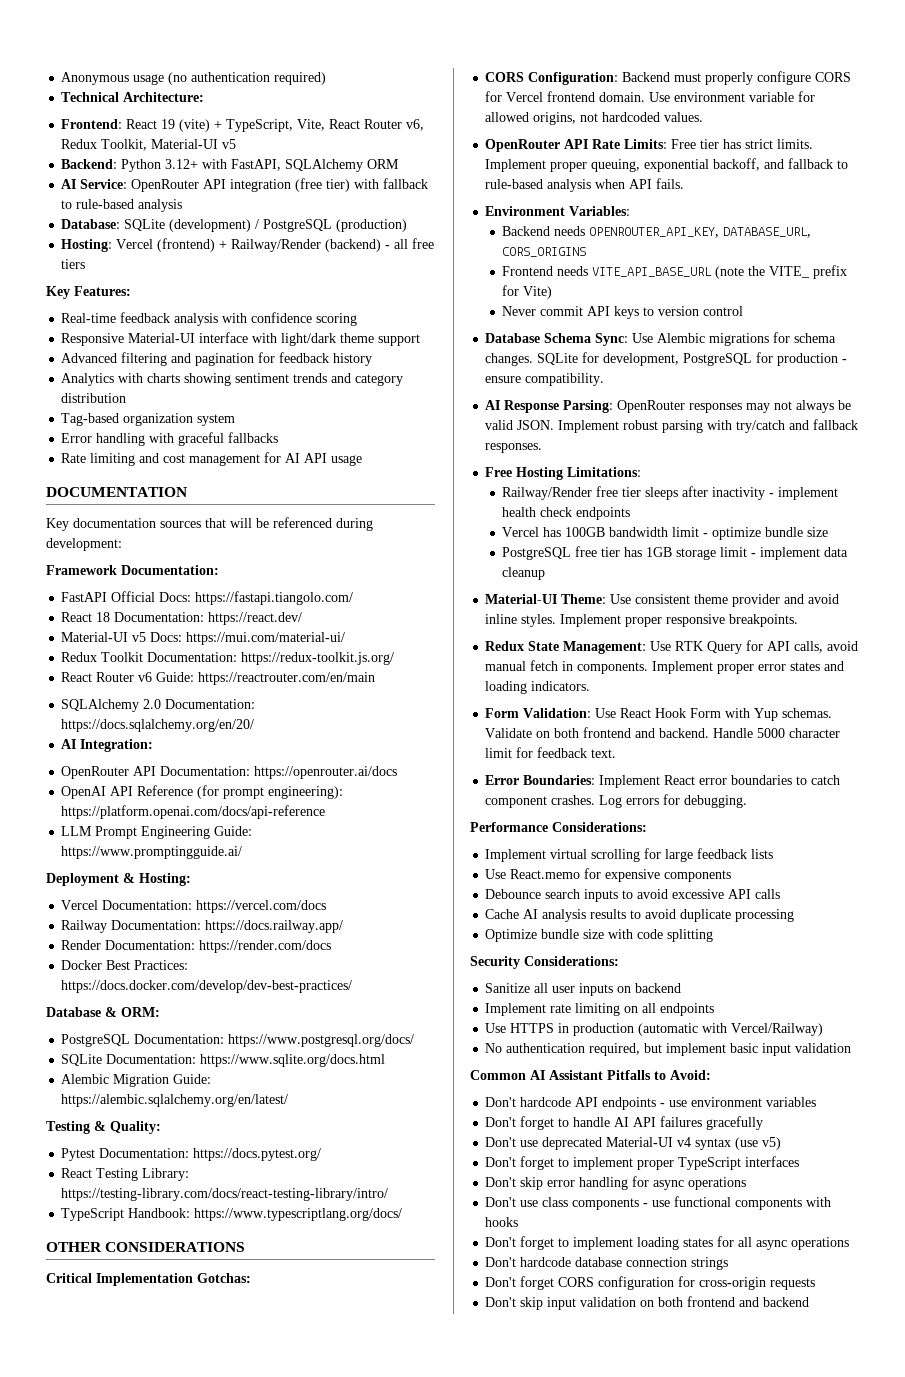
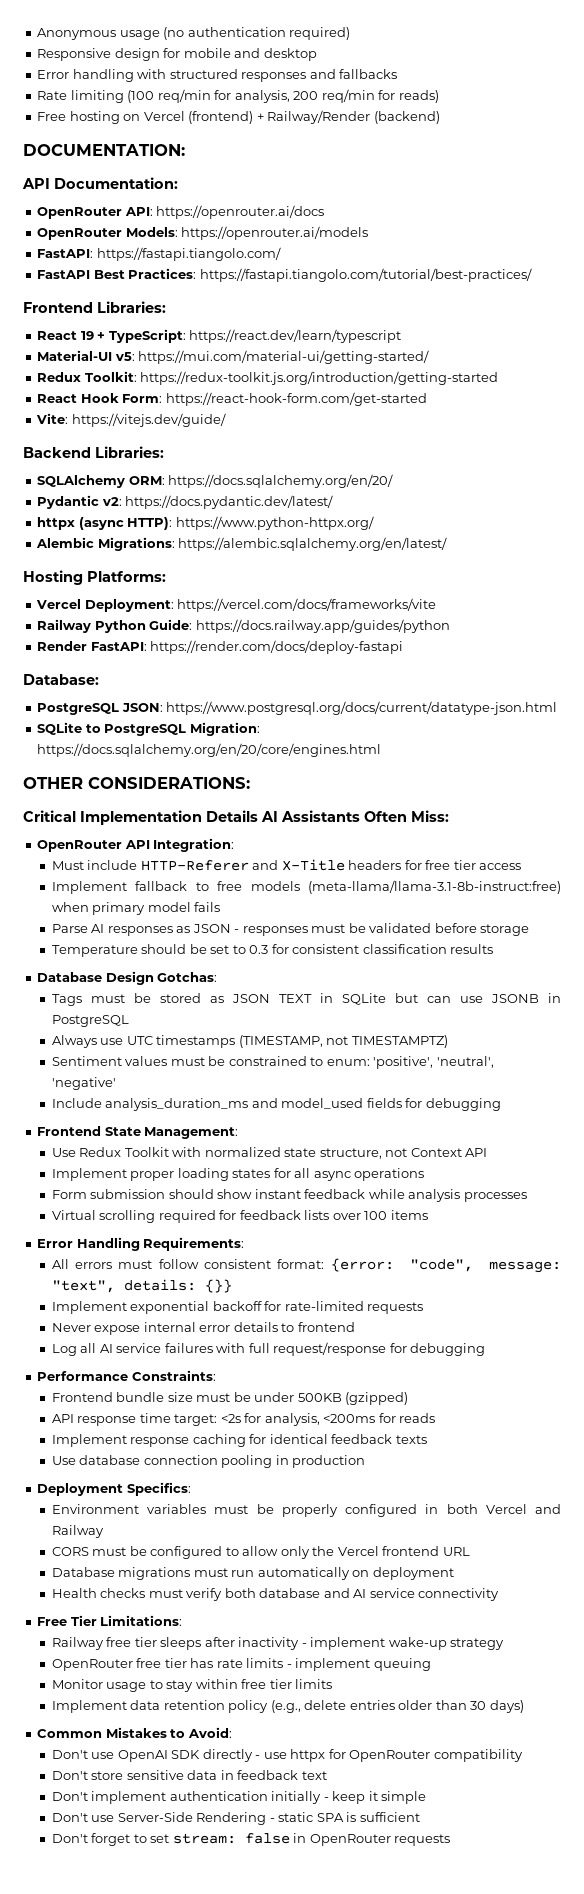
- Technical Architecture:
- Frontend: React 19 (vite) + TypeScript, Vite, React Router v6, Redux Toolkit, Material-UI v5
- Backend: Python 3.12+ with FastAPI, SQLAlchemy ORM
- AI Service: OpenRouter API integration (free tier) with fallback to rule-based analysis
- Database: SQLite (development) / PostgreSQL (production)
- Hosting: Vercel (frontend) + Railway/Render (backend) - all free tiers
- Key Features:
- Real-time feedback analysis with confidence scoring
- Responsive Material-UI interface with light/dark theme support
- Advanced filtering and pagination for feedback history
- Analytics with charts showing sentiment trends and category distribution
- Tag-based organization system
- Error handling with graceful fallbacks
- Rate limiting and cost management for AI API usage
- DOCUMENTATION
- Key documentation sources that will be referenced during development:
- Framework Documentation:
- FastAPI Official Docs: https://fastapi.tiangolo.com/
- React 18 Documentation: https://react.dev/
- Material-UI v5 Docs: https://mui.com/material-ui/
- Redux Toolkit Documentation: https://redux-toolkit.js.org/
- React Router v6 Guide: https://reactrouter.com/en/main
- SQLAlchemy 2.0 Documentation: https://docs.sqlalchemy.org/en/20/
+ Responsive design for mobile and desktop
+ Error handling with structured responses and fallbacks
+ Rate limiting (100 req/min for analysis, 200 req/min for reads)
+ Free hosting on Vercel (frontend) + Railway/Render (backend)
+ DOCUMENTATION:
+ API Documentation:
+ OpenRouter API: https://openrouter.ai/docs
+ OpenRouter Models: https://openrouter.ai/models
+ FastAPI: https://fastapi.tiangolo.com/
+ FastAPI Best Practices: https://fastapi.tiangolo.com/tutorial/best-practices/
+ Frontend Libraries:
+ React 19 + TypeScript: https://react.dev/learn/typescript
+ Material-UI v5: https://mui.com/material-ui/getting-started/
+ Redux Toolkit: https://redux-toolkit.js.org/introduction/getting-started
+ React Hook Form: https://react-hook-form.com/get-started
+ Vite: https://vitejs.dev/guide/
+ Backend Libraries:
+ SQLAlchemy ORM: https://docs.sqlalchemy.org/en/20/
- AI Integration:
- OpenRouter API Documentation: https://openrouter.ai/docs
- OpenAI API Reference (for prompt engineering): https://platform.openai.com/docs/api-reference
- LLM Prompt Engineering Guide: https://www.promptingguide.ai/
- Deployment & Hosting:
- Vercel Documentation: https://vercel.com/docs
- Railway Documentation: https://docs.railway.app/
- Render Documentation: https://render.com/docs
- Docker Best Practices: https://docs.docker.com/develop/dev-best-practices/
- Database & ORM:
- PostgreSQL Documentation: https://www.postgresql.org/docs/
- SQLite Documentation: https://www.sqlite.org/docs.html
- Alembic Migration Guide: https://alembic.sqlalchemy.org/en/latest/
- Testing & Quality:
- Pytest Documentation: https://docs.pytest.org/
- React Testing Library: https://testing-library.com/docs/react-testing-library/intro/
- TypeScript Handbook: https://www.typescriptlang.org/docs/
- OTHER CONSIDERATIONS
- Critical Implementation Gotchas:
- CORS Configuration: Backend must properly configure CORS for Vercel frontend domain. Use environment variable for allowed origins, not hardcoded values.
- OpenRouter API Rate Limits: Free tier has strict limits. Implement proper queuing, exponential backoff, and fallback to rule-based analysis when API fails.
- Environment Variables:
- Backend needs OPENROUTER_API_KEY, DATABASE_URL, CORS_ORIGINS
- Frontend needs VITE_API_BASE_URL (note the VITE_ prefix for Vite)
- Never commit API keys to version control
- Database Schema Sync: Use Alembic migrations for schema changes. SQLite for development, PostgreSQL for production - ensure compatibility.
- AI Response Parsing: OpenRouter responses may not always be valid JSON. Implement robust parsing with try/catch and fallback responses.
- Free Hosting Limitations:
- Railway/Render free tier sleeps after inactivity - implement health check endpoints
- Vercel has 100GB bandwidth limit - optimize bundle size
- PostgreSQL free tier has 1GB storage limit - implement data cleanup
- Material-UI Theme: Use consistent theme provider and avoid inline styles. Implement proper responsive breakpoints.
- Redux State Management: Use RTK Query for API calls, avoid manual fetch in components. Implement proper error states and loading indicators.
- Form Validation: Use React Hook Form with Yup schemas. Validate on both frontend and backend. Handle 5000 character limit for feedback text.
- Error Boundaries: Implement React error boundaries to catch component crashes. Log errors for debugging.
- Performance Considerations:
- Implement virtual scrolling for large feedback lists
- Use React.memo for expensive components
- Debounce search inputs to avoid excessive API calls
- Cache AI analysis results to avoid duplicate processing
- Optimize bundle size with code splitting
- Security Considerations:
- Sanitize all user inputs on backend
- Implement rate limiting on all endpoints
- Use HTTPS in production (automatic with Vercel/Railway)
- No authentication required, but implement basic input validation
- Common AI Assistant Pitfalls to Avoid:
- Don't hardcode API endpoints - use environment variables
- Don't forget to handle AI API failures gracefully
- Don't use deprecated Material-UI v4 syntax (use v5)
- Don't forget to implement proper TypeScript interfaces
- Don't skip error handling for async operations
- Don't use class components - use functional components with hooks
- Don't forget to implement loading states for all async operations
- Don't hardcode database connection strings
- Don't forget CORS configuration for cross-origin requests
- Don't skip input validation on both frontend and backend
+ Pydantic v2: https://docs.pydantic.dev/latest/
+ httpx (async HTTP): https://www.python-httpx.org/
+ Alembic Migrations: https://alembic.sqlalchemy.org/en/latest/
+ Hosting Platforms:
+ Vercel Deployment: https://vercel.com/docs/frameworks/vite
+ Railway Python Guide: https://docs.railway.app/guides/python
+ Render FastAPI: https://render.com/docs/deploy-fastapi
+ Database:
+ PostgreSQL JSON: https://www.postgresql.org/docs/current/datatype-json.html
+ SQLite to PostgreSQL Migration: https://docs.sqlalchemy.org/en/20/core/engines.html
+ OTHER CONSIDERATIONS:
+ Critical Implementation Details AI Assistants Often Miss:
+ OpenRouter API Integration:
+ Must include HTTP-Referer and X-Title headers for free tier access
+ Implement fallback to free models (meta-llama/llama-3.1-8b-instruct:free) when primary model fails
+ Parse AI responses as JSON - responses must be validated before storage
+ Temperature should be set to 0.3 for consistent classification results
+ Database Design Gotchas:
+ Tags must be stored as JSON TEXT in SQLite but can use JSONB in PostgreSQL
+ Always use UTC timestamps (TIMESTAMP, not TIMESTAMPTZ)
+ Sentiment values must be constrained to enum: 'positive', 'neutral', 'negative'
+ Include analysis_duration_ms and model_used fields for debugging
+ Frontend State Management:
+ Use Redux Toolkit with normalized state structure, not Context API
+ Implement proper loading states for all async operations
+ Form submission should show instant feedback while analysis processes
+ Virtual scrolling required for feedback lists over 100 items
+ Error Handling Requirements:
+ All errors must follow consistent format: {error: "code", message: "text", details: {}}
+ Implement exponential backoff for rate-limited requests
+ Never expose internal error details to frontend
+ Log all AI service failures with full request/response for debugging
+ Performance Constraints:
+ Frontend bundle size must be under 500KB (gzipped)
+ API response time target: <2s for analysis, <200ms for reads
+ Implement response caching for identical feedback texts
+ Use database connection pooling in production
+ Deployment Specifics:
+ Environment variables must be properly configured in both Vercel and Railway
+ CORS must be configured to allow only the Vercel frontend URL
+ Database migrations must run automatically on deployment
+ Health checks must verify both database and AI service connectivity
+ Free Tier Limitations:
+ Railway free tier sleeps after inactivity - implement wake-up strategy
+ OpenRouter free tier has rate limits - implement queuing
+ Monitor usage to stay within free tier limits
+ Implement data retention policy (e.g., delete entries older than 30 days)
+ Common Mistakes to Avoid:
+ Don't use OpenAI SDK directly - use httpx for OpenRouter compatibility
+ Don't store sensitive data in feedback text
+ Don't implement authentication initially - keep it simple
+ Don't use Server-Side Rendering - static SPA is sufficient
+ Don't forget to set stream: false in OpenRouter requests

